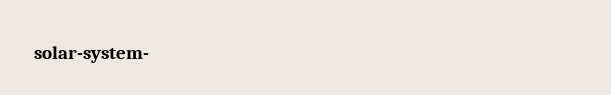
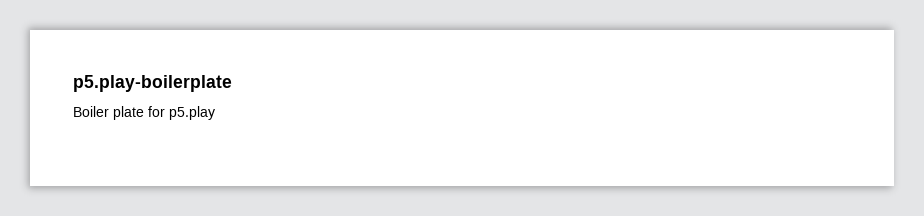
- solar-system-
+ p5.play-boilerplate
+ Boiler plate for p5.play

